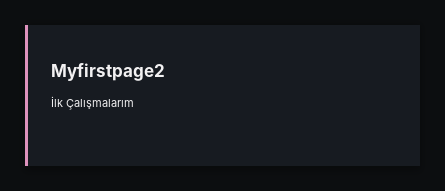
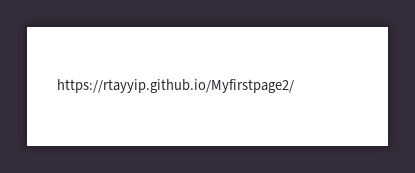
- Myfirstpage2
- İlk Çalışmalarım
+ https://rtayyip.github.io/Myfirstpage2/

